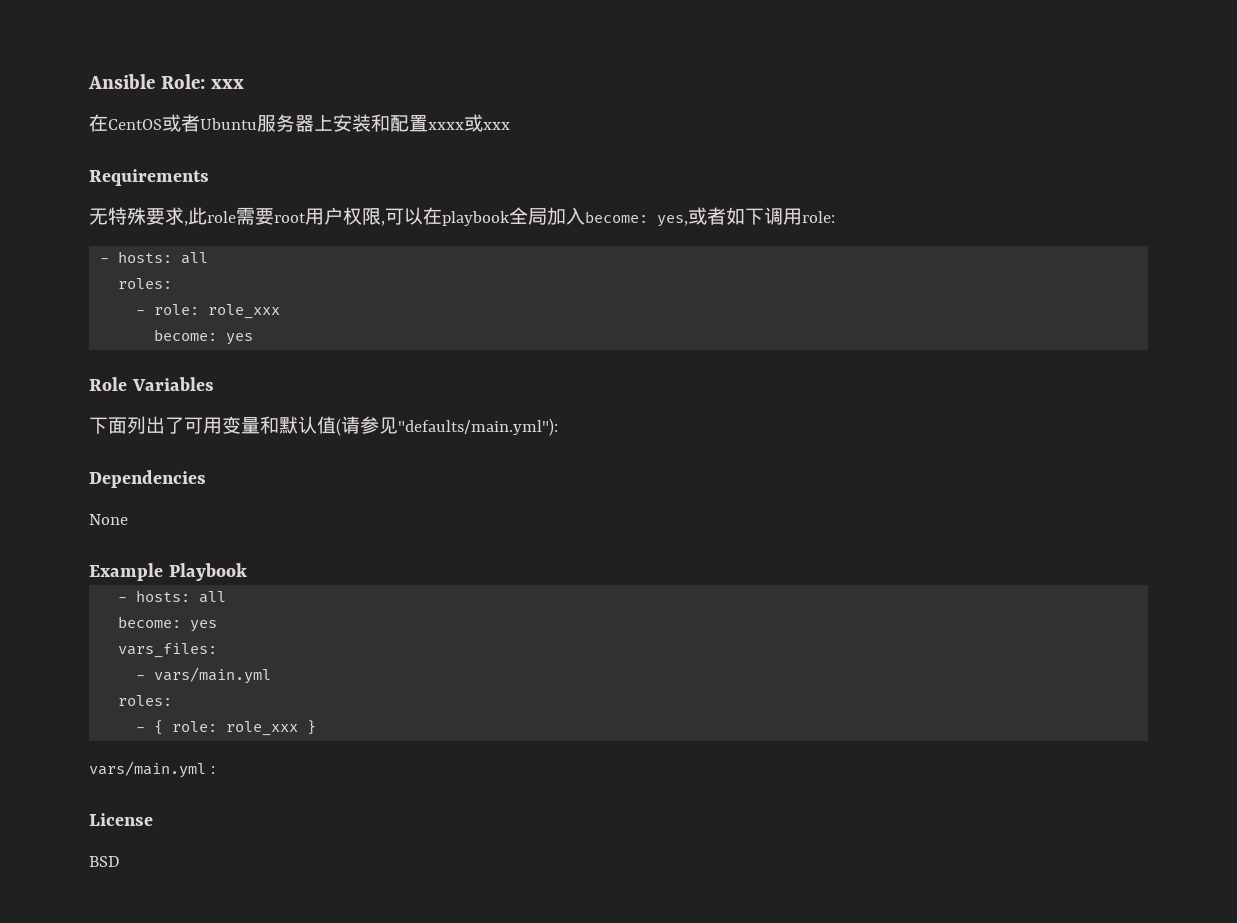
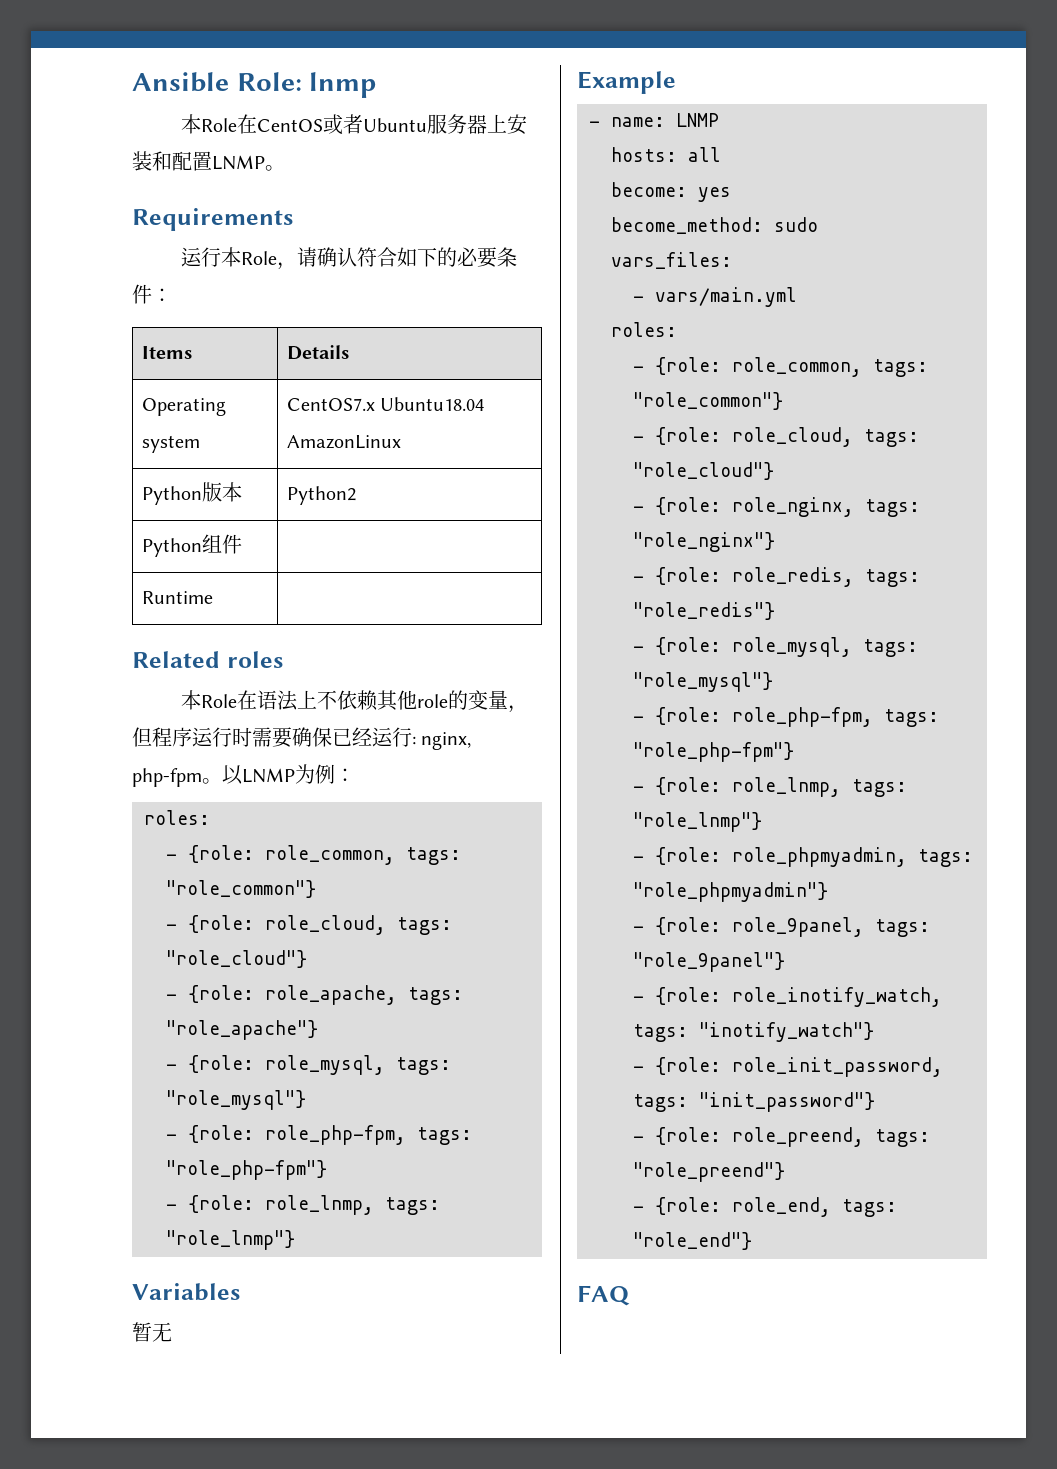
- Ansible Role: xxx
- 在CentOS或者Ubuntu服务器上安装和配置xxxx或xxx
+ Ansible Role: lnmp
+ 本Role在CentOS或者Ubuntu服务器上安装和配置LNMP。
- 无特殊要求,此role需要root用户权限,可以在playbook全局加入become: yes,或者如下调用role:
- - hosts: all
+ 运行本Role，请确认符合如下的必要条件：
+ Items | Details
+ Operating system | CentOS7.x Ubuntu18.04 AmazonLinux
+ Python版本 | Python2
+ Python组件 |
+ Runtime |
+ Related roles
+ 本Role在语法上不依赖其他role的变量，但程序运行时需要确保已经运行: nginx, php-fpm。以LNMP为例：
  roles:
- - role: role_xxx
- become: yes
- Role Variables
- 下面列出了可用变量和默认值(请参见"defaults/main.yml"):
- Dependencies
- None
+ - {role: role_common, tags: "role_common"}
+ - {role: role_cloud, tags: "role_cloud"}
+ - {role: role_apache, tags: "role_apache"}
+ - {role: role_mysql, tags: "role_mysql"}
+ - {role: role_php-fpm, tags: "role_php-fpm"}
+ - {role: role_lnmp, tags: "role_lnmp"}
+ Variables
+ 暂无
- Example Playbook
- - hosts: all
+ Example
+ - name: LNMP
+ hosts: all
+ become_method: sudo
  - vars/main.yml
  roles:
- - { role: role_xxx }
- vars/main.yml :
- License
- BSD
+ - {role: role_common, tags: "role_common"}
+ - {role: role_cloud, tags: "role_cloud"}
+ - {role: role_nginx, tags: "role_nginx"}
+ - {role: role_redis, tags: "role_redis"}
+ - {role: role_mysql, tags: "role_mysql"}
+ - {role: role_php-fpm, tags: "role_php-fpm"}
+ - {role: role_lnmp, tags: "role_lnmp"}
+ - {role: role_phpmyadmin, tags: "role_phpmyadmin"}
+ - {role: role_9panel, tags: "role_9panel"}
+ - {role: role_inotify_watch, tags: "inotify_watch"}
+ - {role: role_init_password, tags: "init_password"}
+ - {role: role_preend, tags: "role_preend"}
+ - {role: role_end, tags: "role_end"}
+ FAQ

